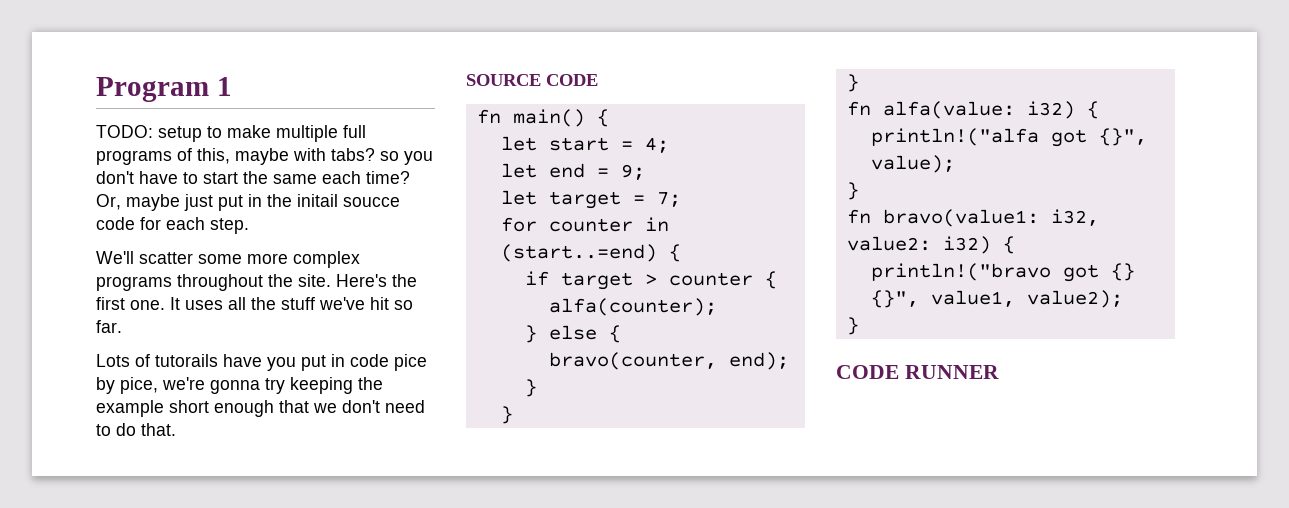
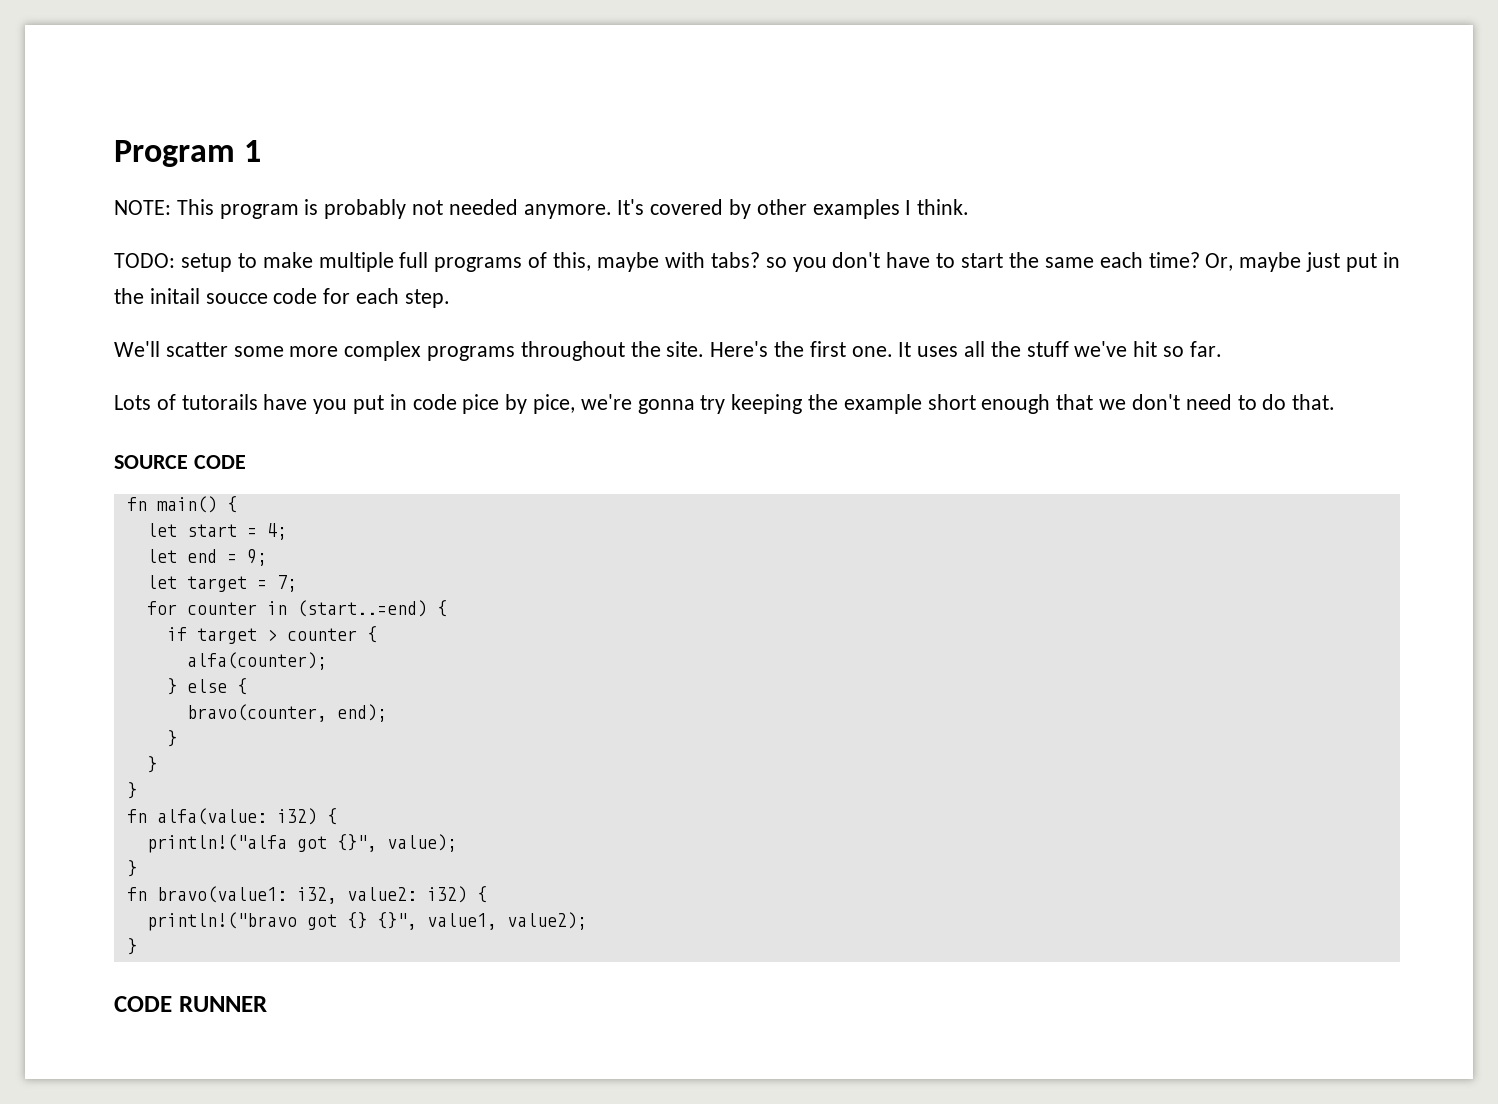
+ NOTE: This program is probably not needed anymore. It's covered by other examples I think.

